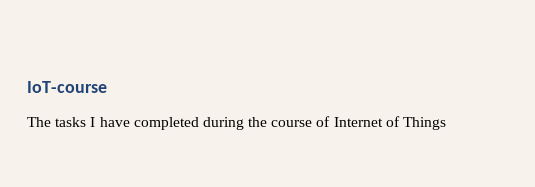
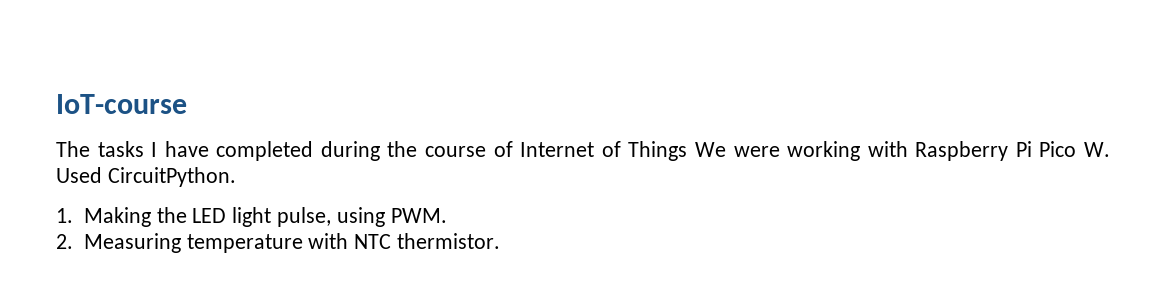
- The tasks I have completed during the course of Internet of Things
+ The tasks I have completed during the course of Internet of Things We were working with Raspberry Pi Pico W. Used CircuitPython.
+ 1. Making the LED light pulse, using PWM.
+ 2. Measuring temperature with NTC thermistor.

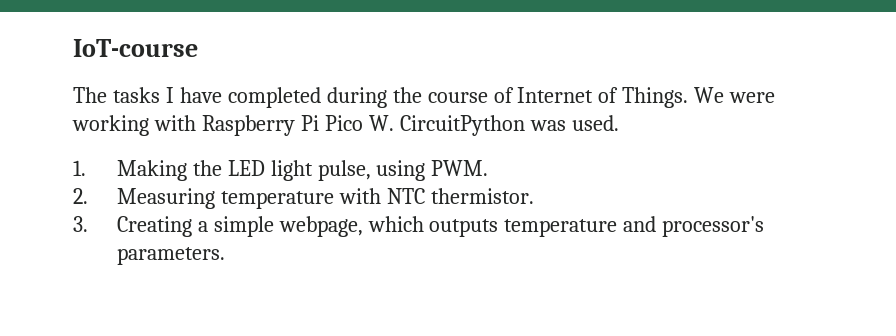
- The tasks I have completed during the course of Internet of Things We were working with Raspberry Pi Pico W. Used CircuitPython.
+ The tasks I have completed during the course of Internet of Things. We were working with Raspberry Pi Pico W. CircuitPython was used.
+ 3. Creating a simple webpage, which outputs temperature and processor's parameters.

